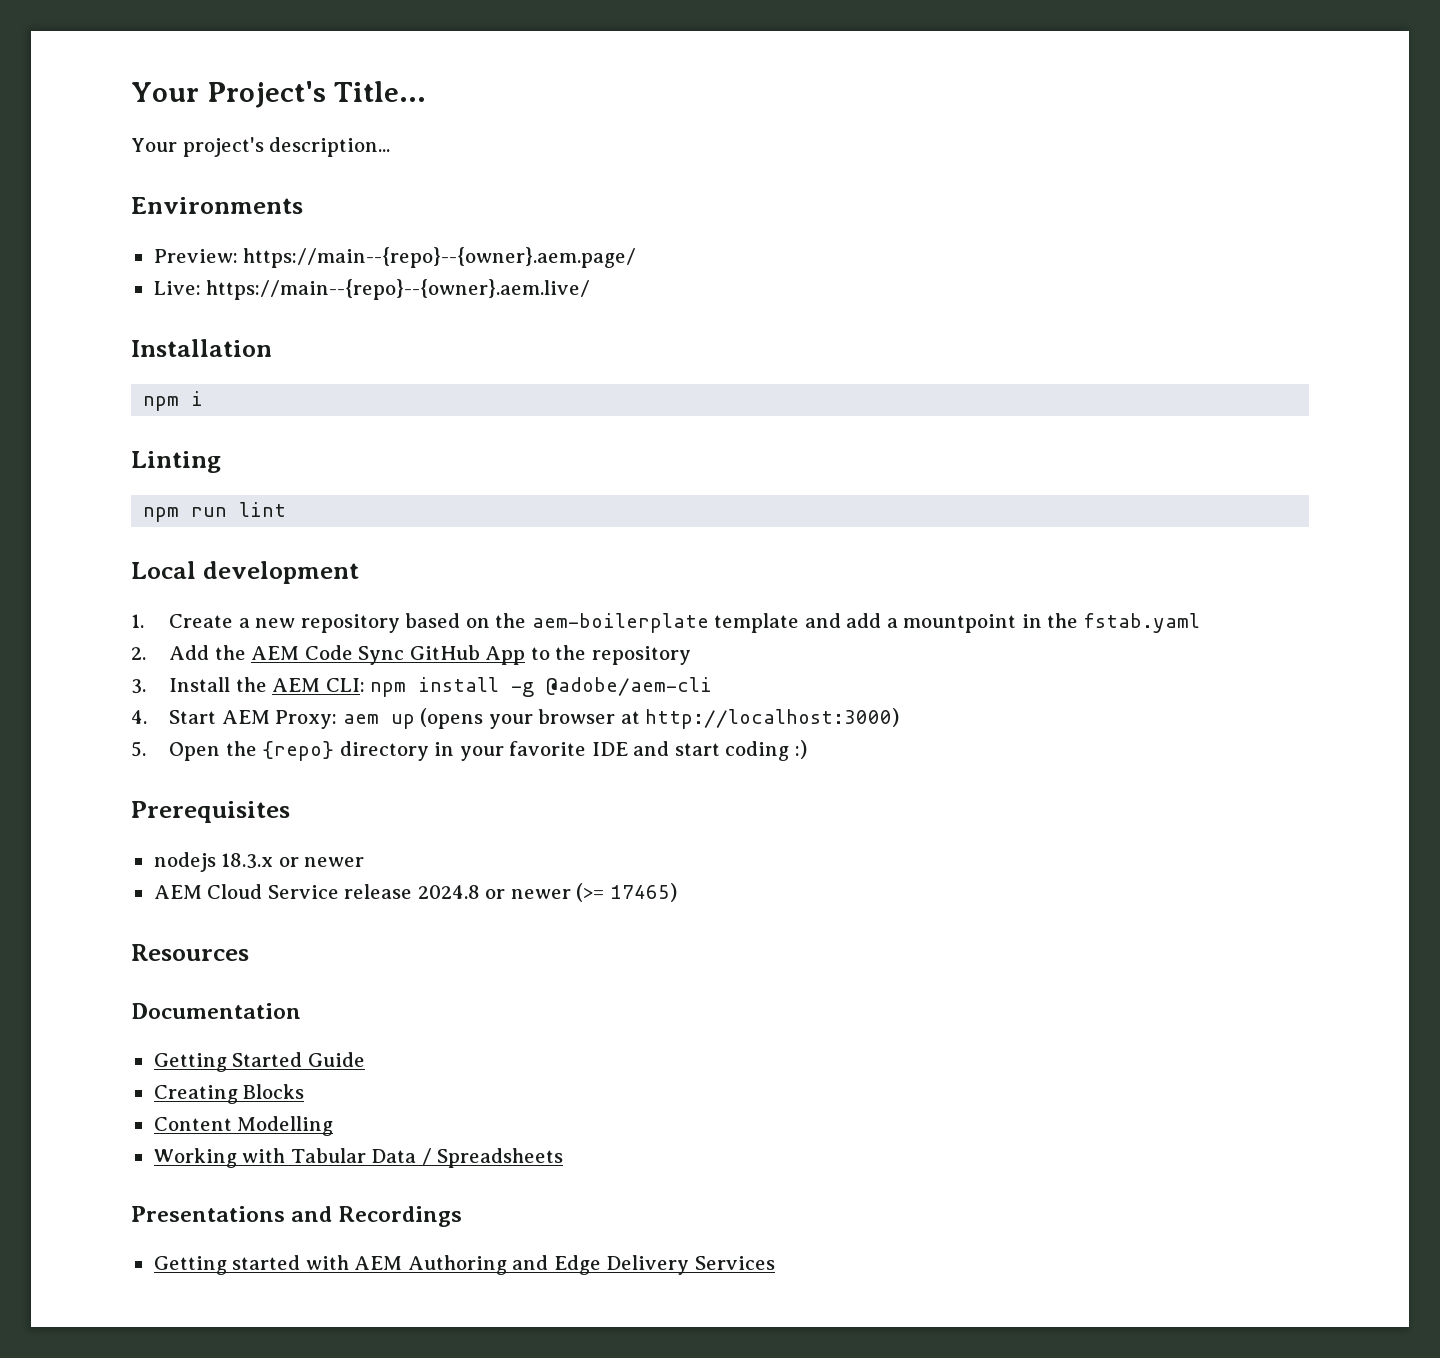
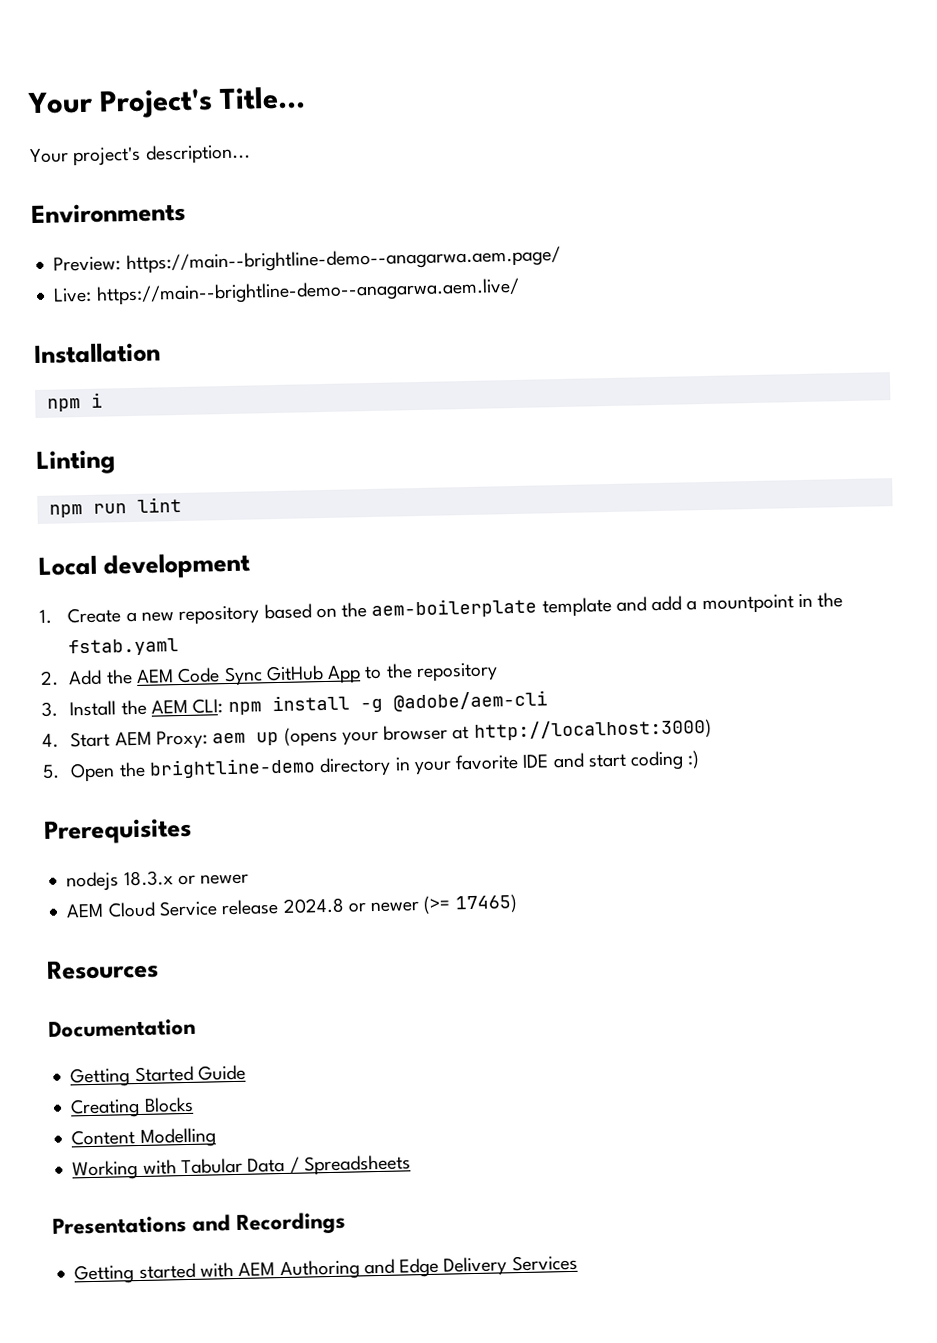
- Preview: https://main--{repo}--{owner}.aem.page/
+ Preview: https://main--brightline-demo--anagarwa.aem.page/
- Live: https://main--{repo}--{owner}.aem.live/
+ Live: https://main--brightline-demo--anagarwa.aem.live/
- 5. Open the {repo} directory in your favorite IDE and start coding :)
+ 5. Open the brightline-demo directory in your favorite IDE and start coding :)

